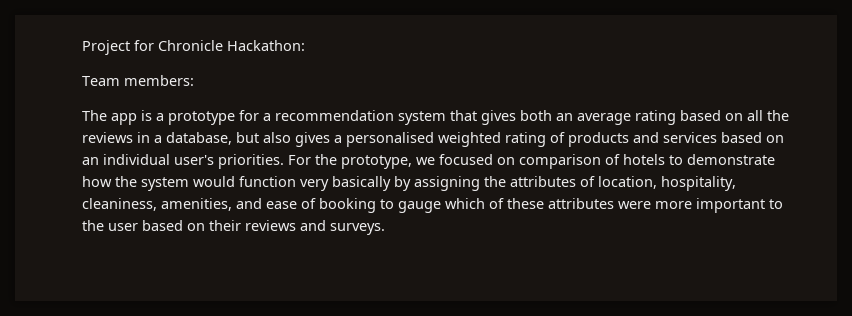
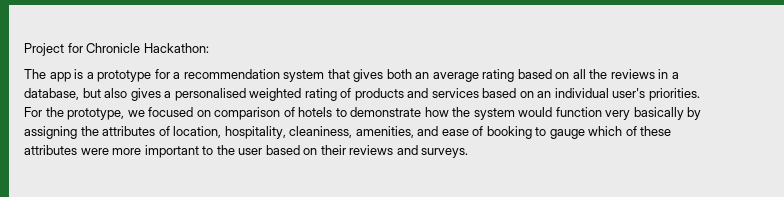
- Team members:

